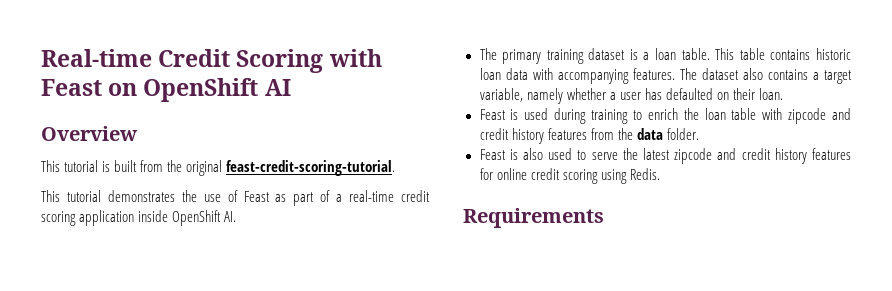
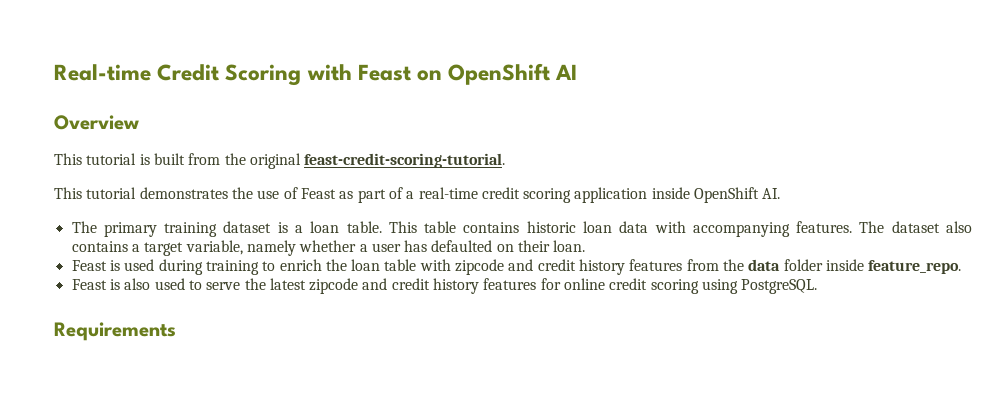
- Feast is used during training to enrich the loan table with zipcode and credit history features from the data folder.
+ Feast is used during training to enrich the loan table with zipcode and credit history features from the data folder inside feature_repo.
- Feast is also used to serve the latest zipcode and credit history features for online credit scoring using Redis.
+ Feast is also used to serve the latest zipcode and credit history features for online credit scoring using PostgreSQL.

